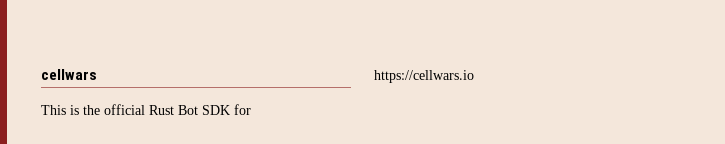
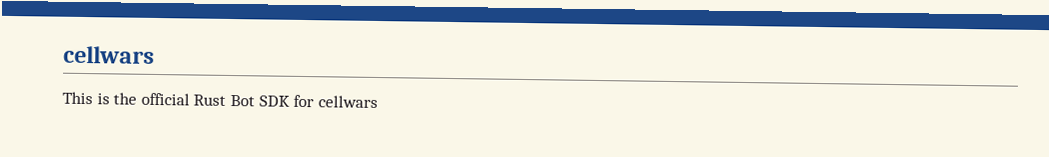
- This is the official Rust Bot SDK for https://cellwars.io
+ This is the official Rust Bot SDK for cellwars

